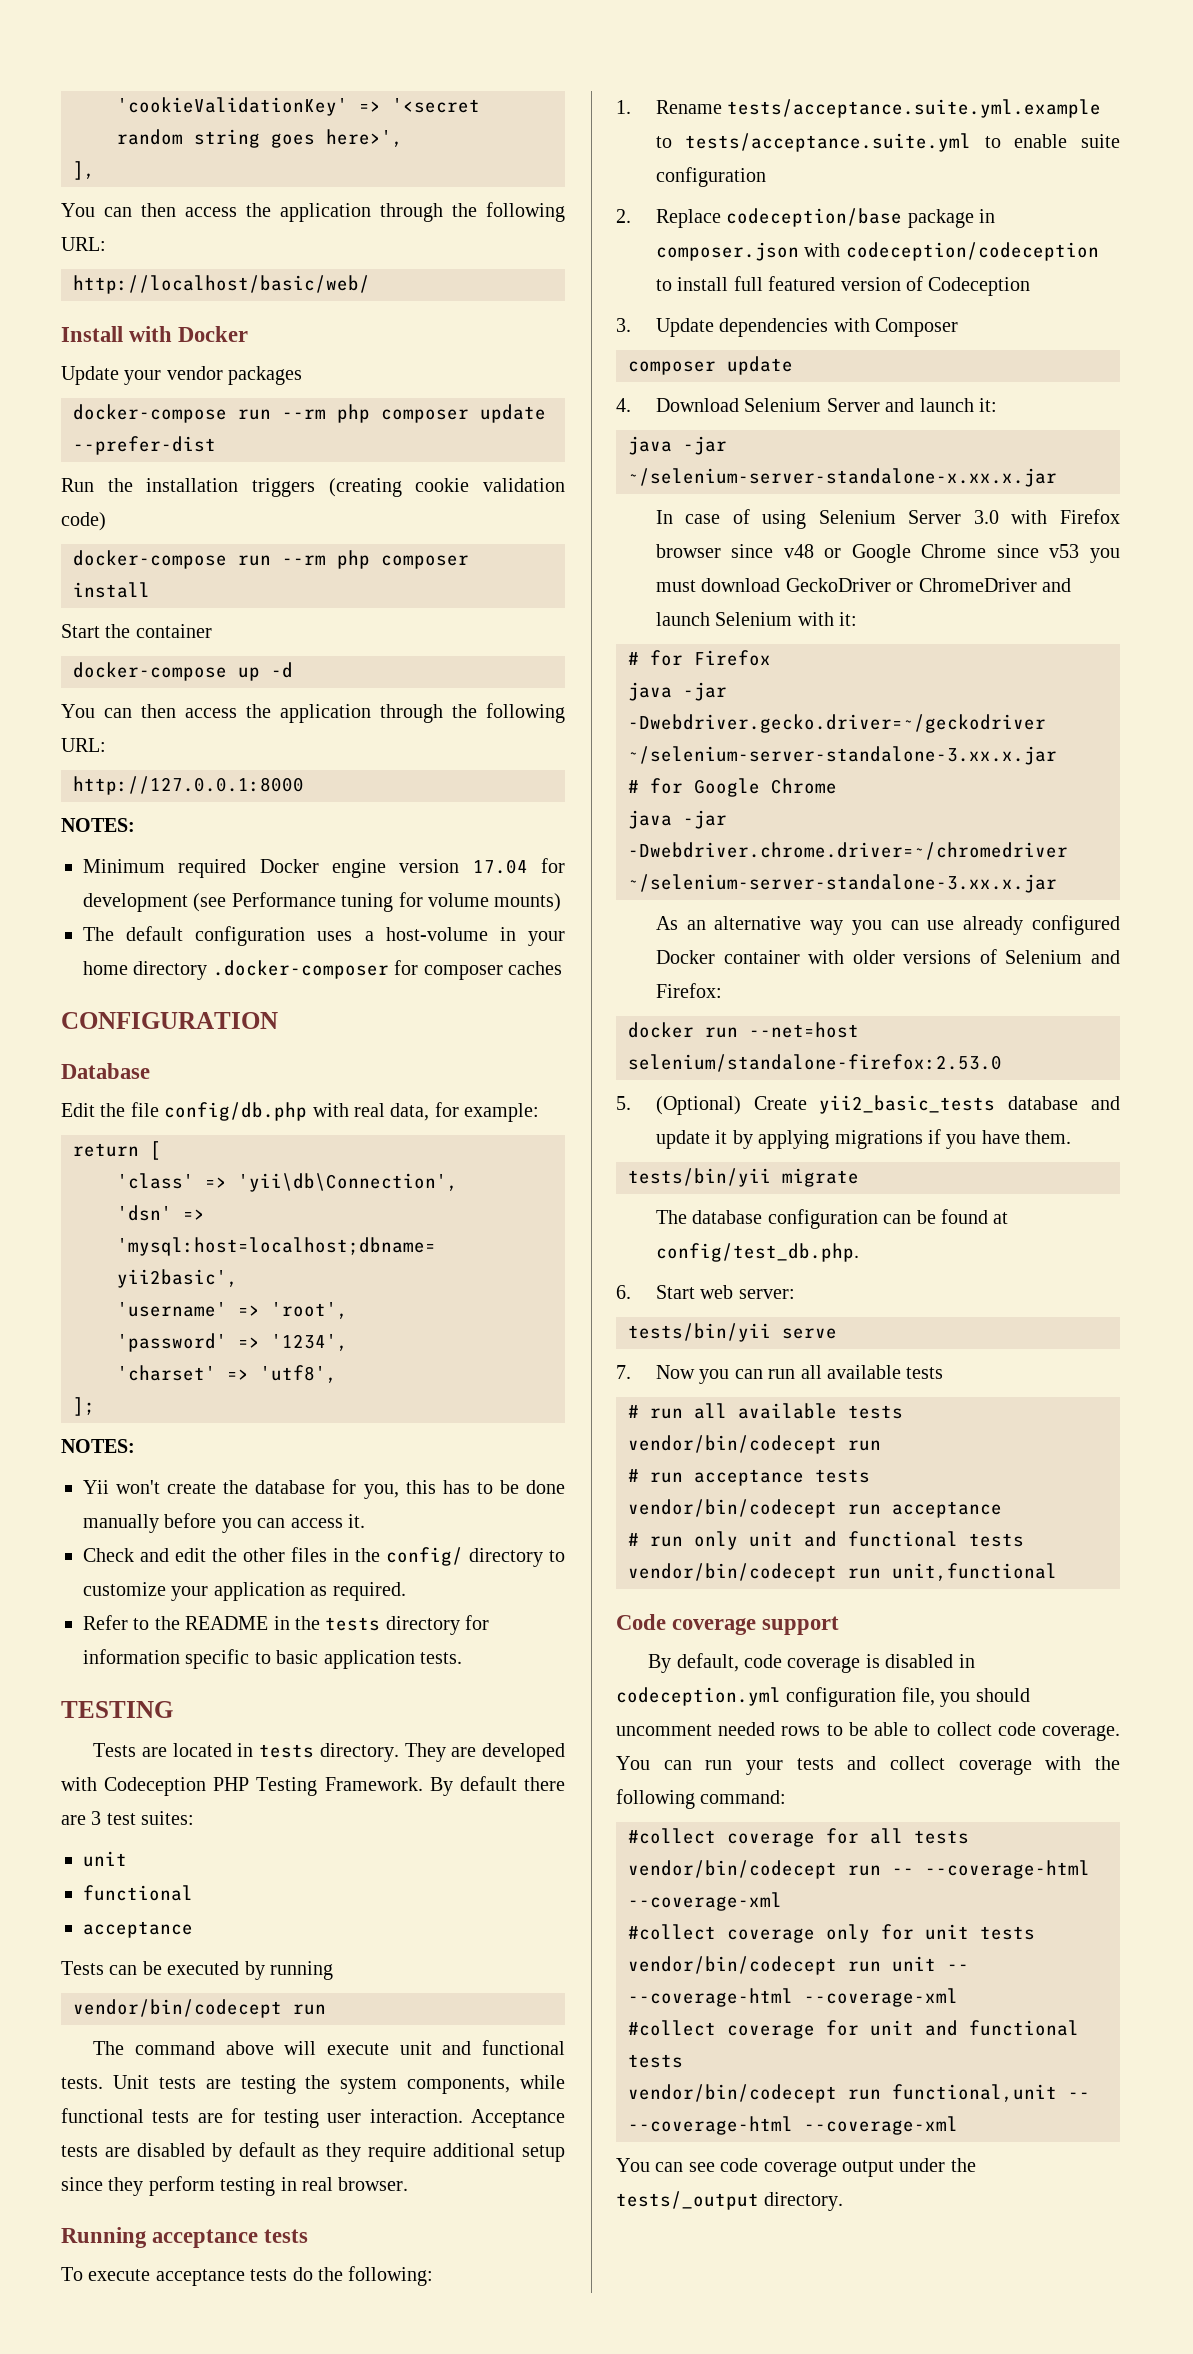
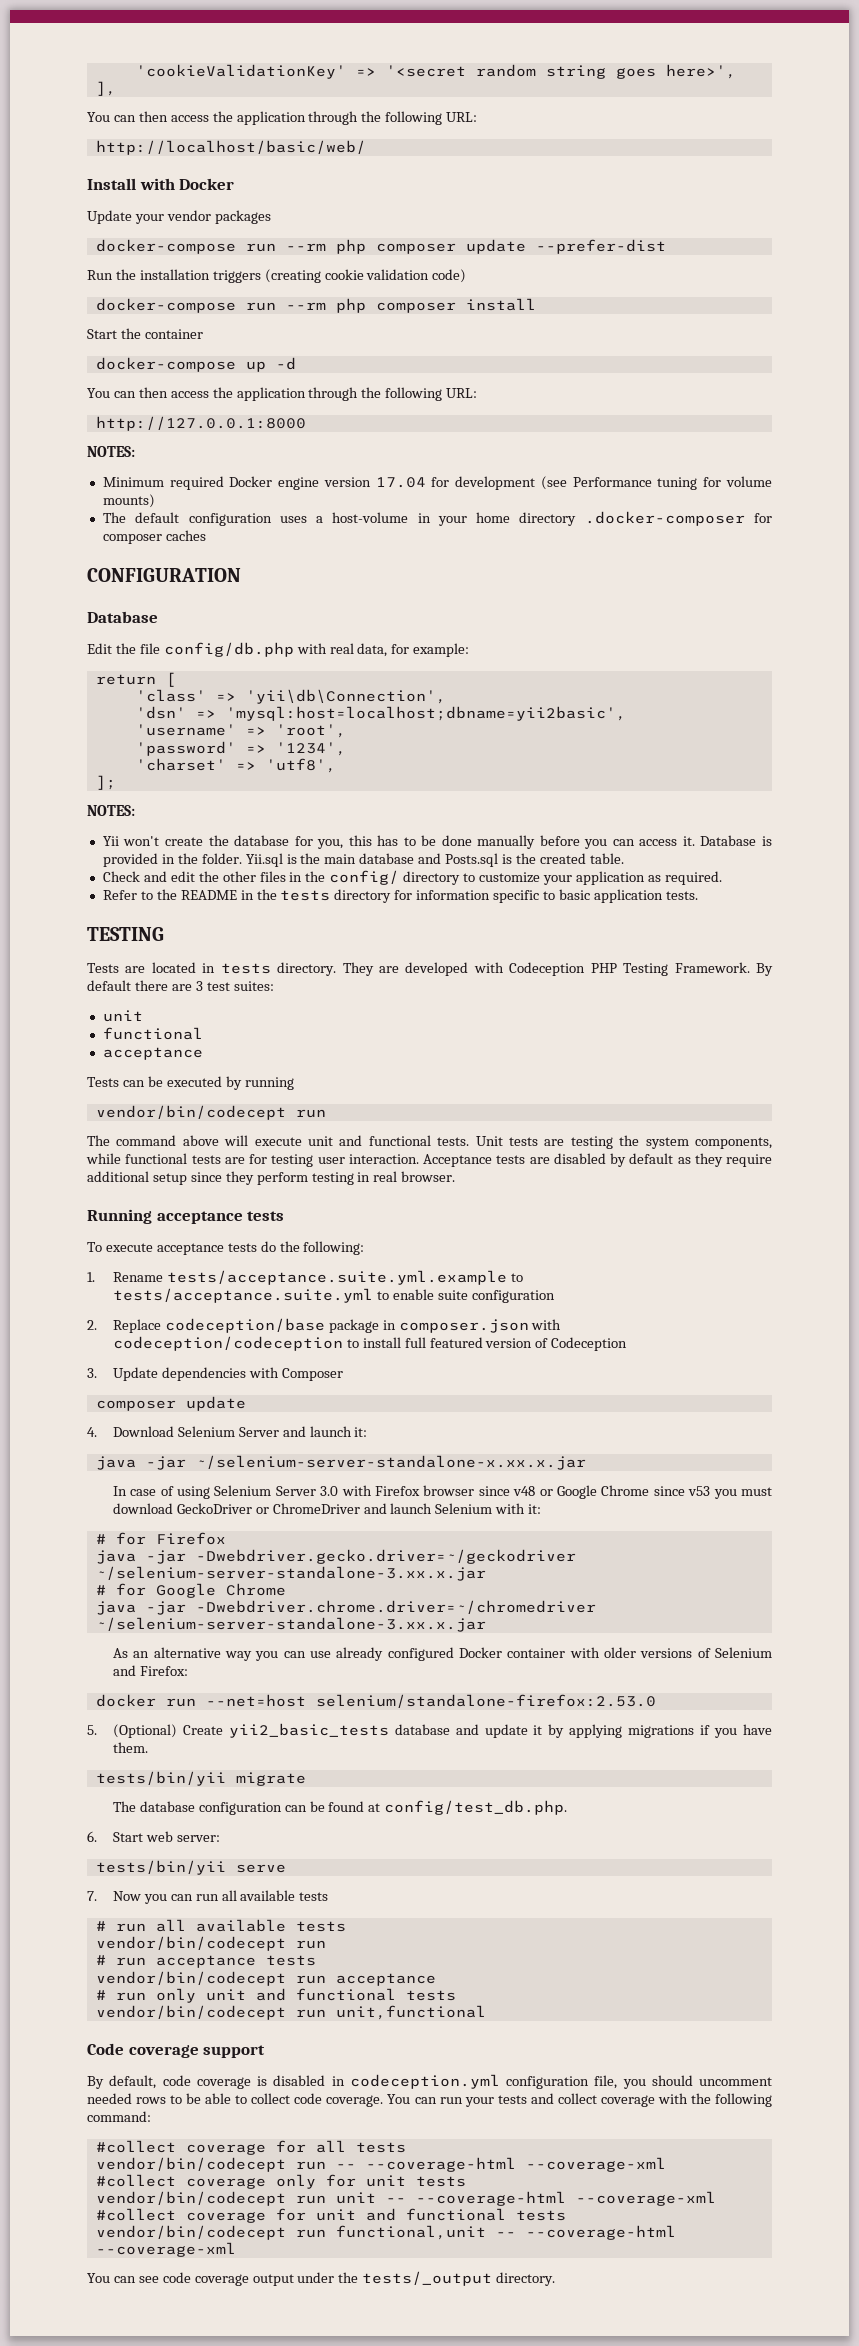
+ Database is provided in the folder. Yii.sql is the main database and Posts.sql is the created table.

